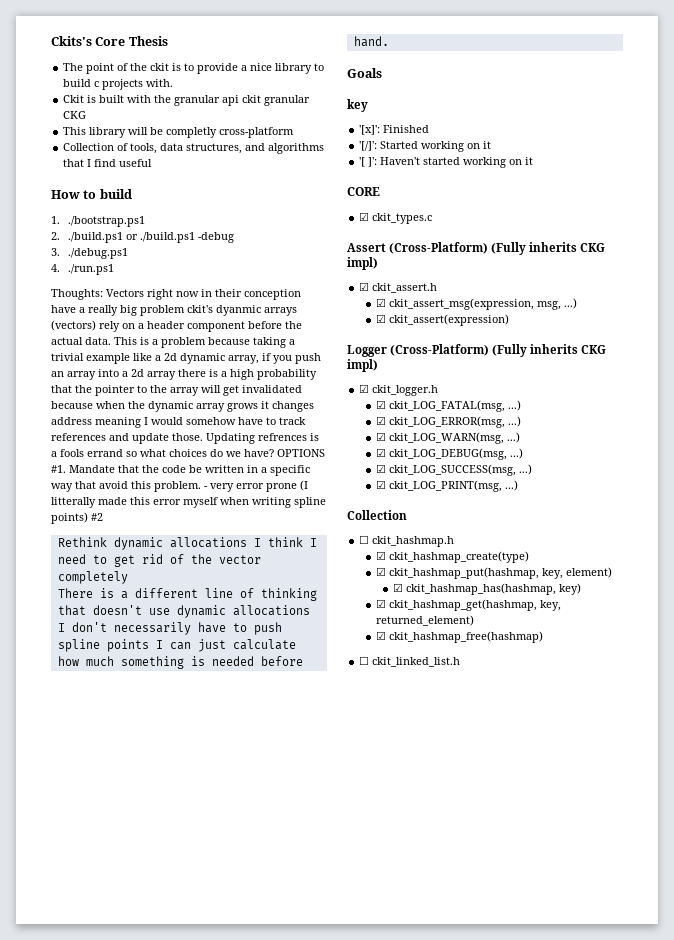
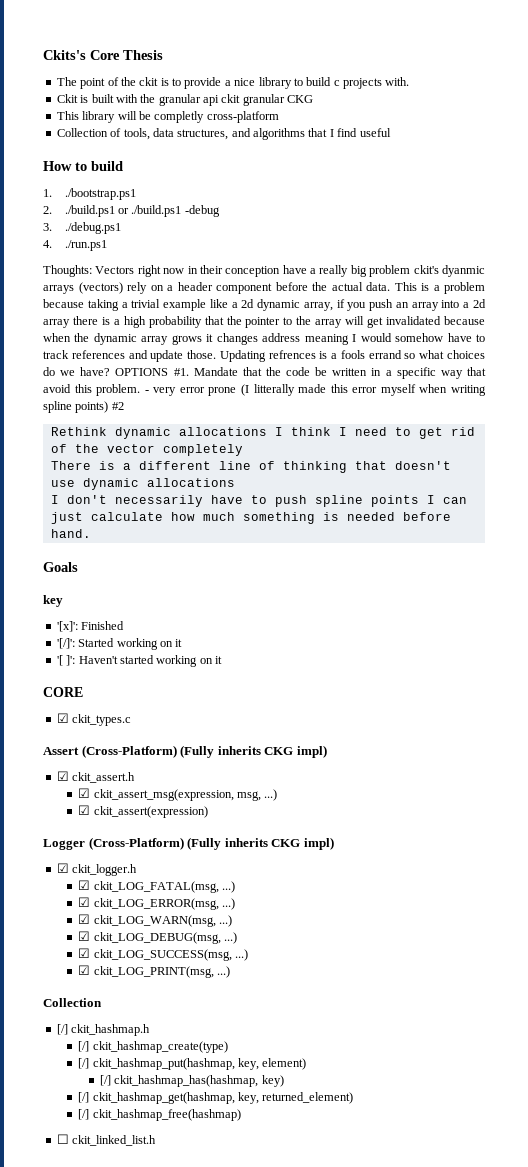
- ☐ ckit_hashmap.h
+ [/] ckit_hashmap.h
- ☑ ckit_hashmap_create(type)
+ [/] ckit_hashmap_create(type)
- ☑ ckit_hashmap_put(hashmap, key, element)
+ [/] ckit_hashmap_put(hashmap, key, element)
- ☑ ckit_hashmap_has(hashmap, key)
+ [/] ckit_hashmap_has(hashmap, key)
- ☑ ckit_hashmap_get(hashmap, key, returned_element)
+ [/] ckit_hashmap_get(hashmap, key, returned_element)
- ☑ ckit_hashmap_free(hashmap)
+ [/] ckit_hashmap_free(hashmap)

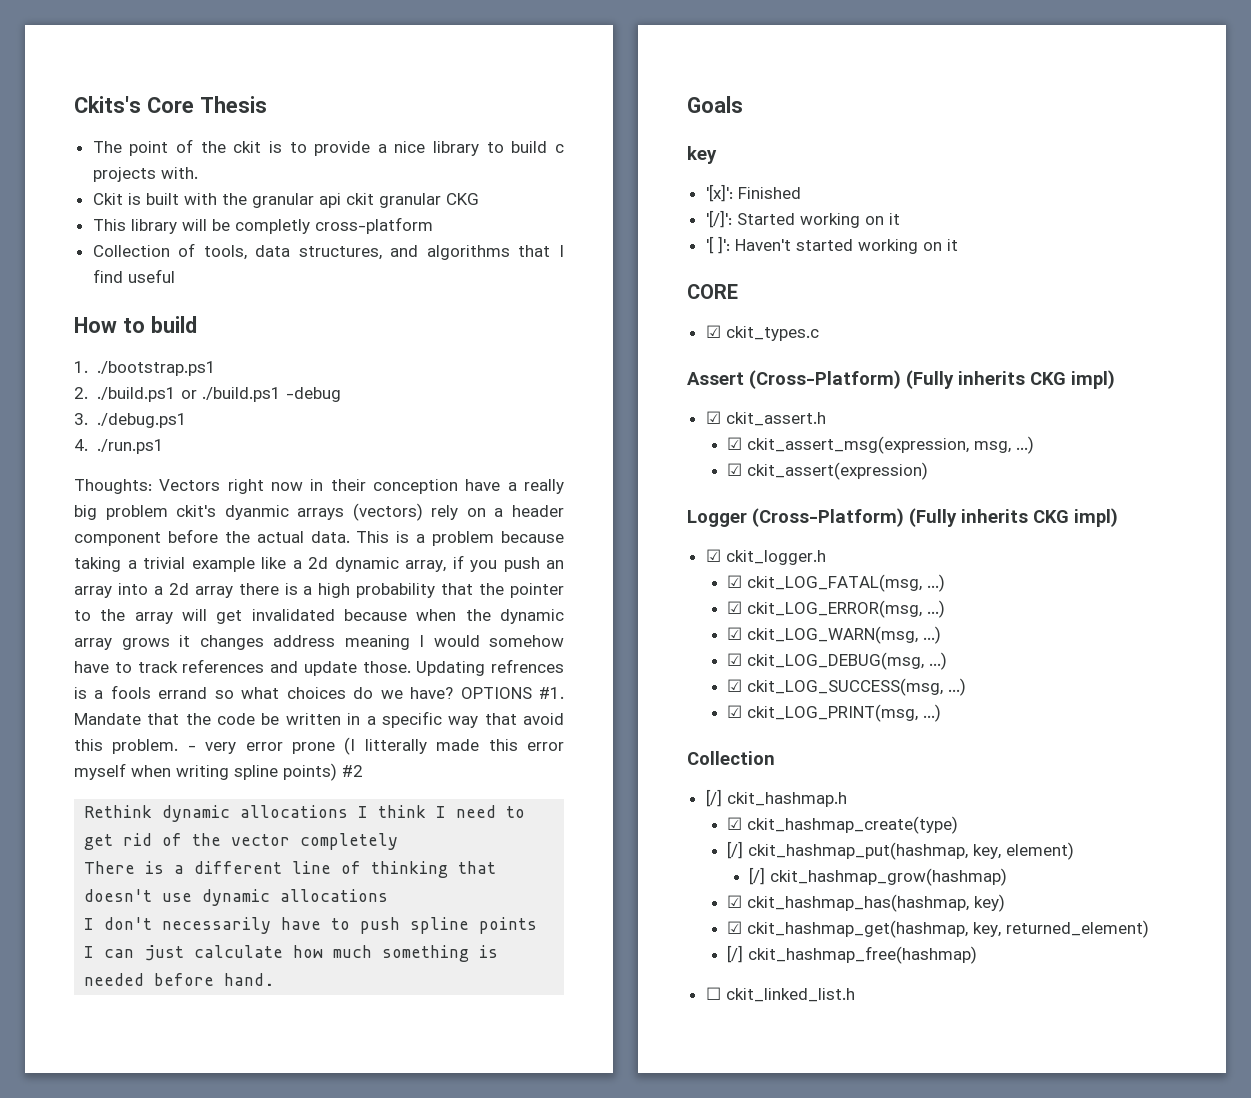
- [/] ckit_hashmap_create(type)
+ ☑ ckit_hashmap_create(type)
- [/] ckit_hashmap_has(hashmap, key)
+ [/] ckit_hashmap_grow(hashmap)
+ ☑ ckit_hashmap_has(hashmap, key)
- [/] ckit_hashmap_get(hashmap, key, returned_element)
+ ☑ ckit_hashmap_get(hashmap, key, returned_element)

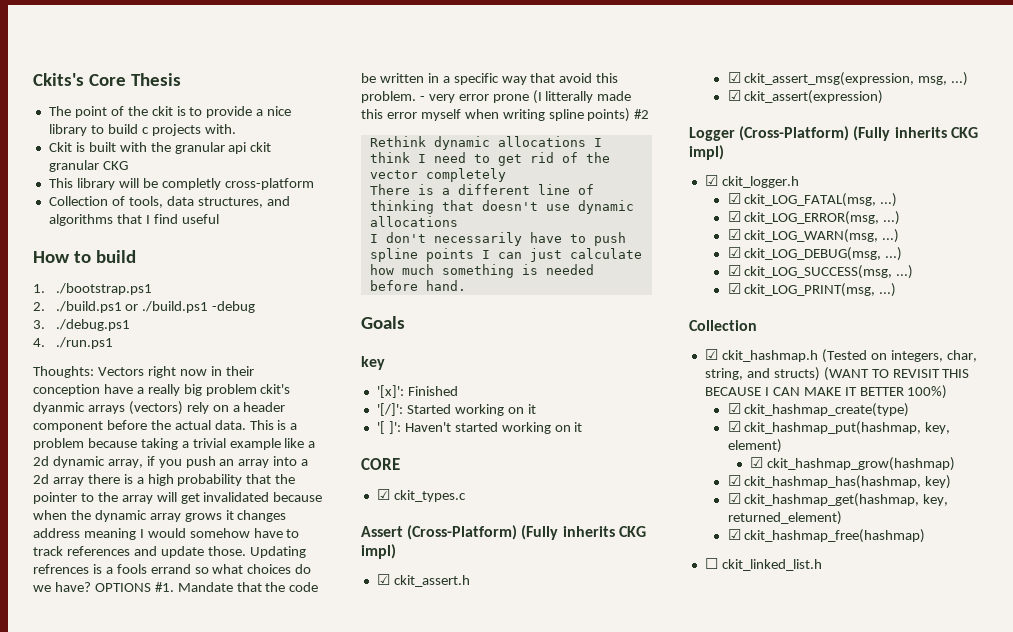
- [/] ckit_hashmap.h
+ ☑ ckit_hashmap.h (Tested on integers, char, string, and structs) (WANT TO REVISIT THIS BECAUSE I CAN MAKE IT BETTER 100%)
- [/] ckit_hashmap_put(hashmap, key, element)
+ ☑ ckit_hashmap_put(hashmap, key, element)
- [/] ckit_hashmap_grow(hashmap)
+ ☑ ckit_hashmap_grow(hashmap)
- [/] ckit_hashmap_free(hashmap)
+ ☑ ckit_hashmap_free(hashmap)

